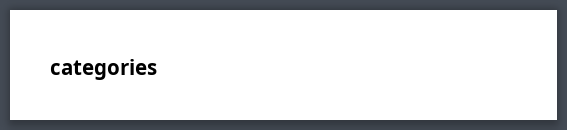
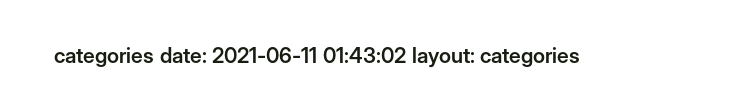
- categories
+ categories date: 2021-06-11 01:43:02 layout: categories

